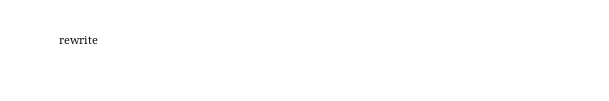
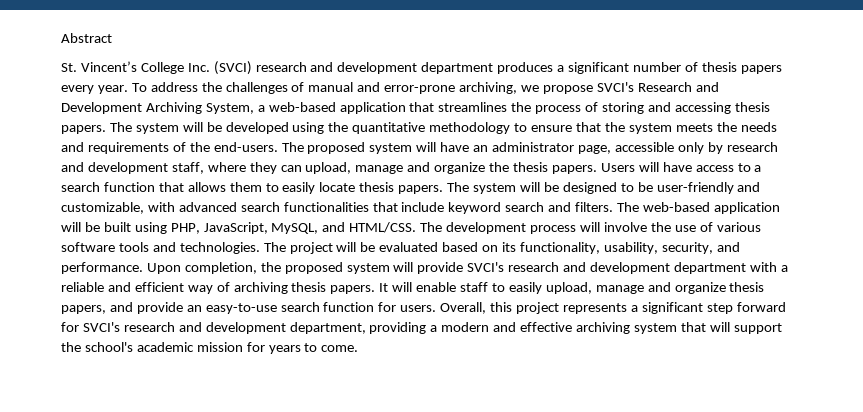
- rewrite
+ Abstract
+ St. Vincent’s College Inc. (SVCI) research and development department produces a significant number of thesis papers every year. To address the challenges of manual and error-prone archiving, we propose SVCI's Research and Development Archiving System, a web-based application that streamlines the process of storing and accessing thesis papers. The system will be developed using the quantitative methodology to ensure that the system meets the needs and requirements of the end-users. The proposed system will have an administrator page, accessible only by research and development staff, where they can upload, manage and organize the thesis papers. Users will have access to a search function that allows them to easily locate thesis papers. The system will be designed to be user-friendly and customizable, with advanced search functionalities that include keyword search and filters. The web-based application will be built using PHP, JavaScript, MySQL, and HTML/CSS. The development process will involve the use of various software tools and technologies. The project will be evaluated based on its functionality, usability, security, and performance. Upon completion, the proposed system will provide SVCI's research and development department with a reliable and efficient way of archiving thesis papers. It will enable staff to easily upload, manage and organize thesis papers, and provide an easy-to-use search function for users. Overall, this project represents a significant step forward for SVCI's research and development department, providing a modern and effective archiving system that will support the school's academic mission for years to come.

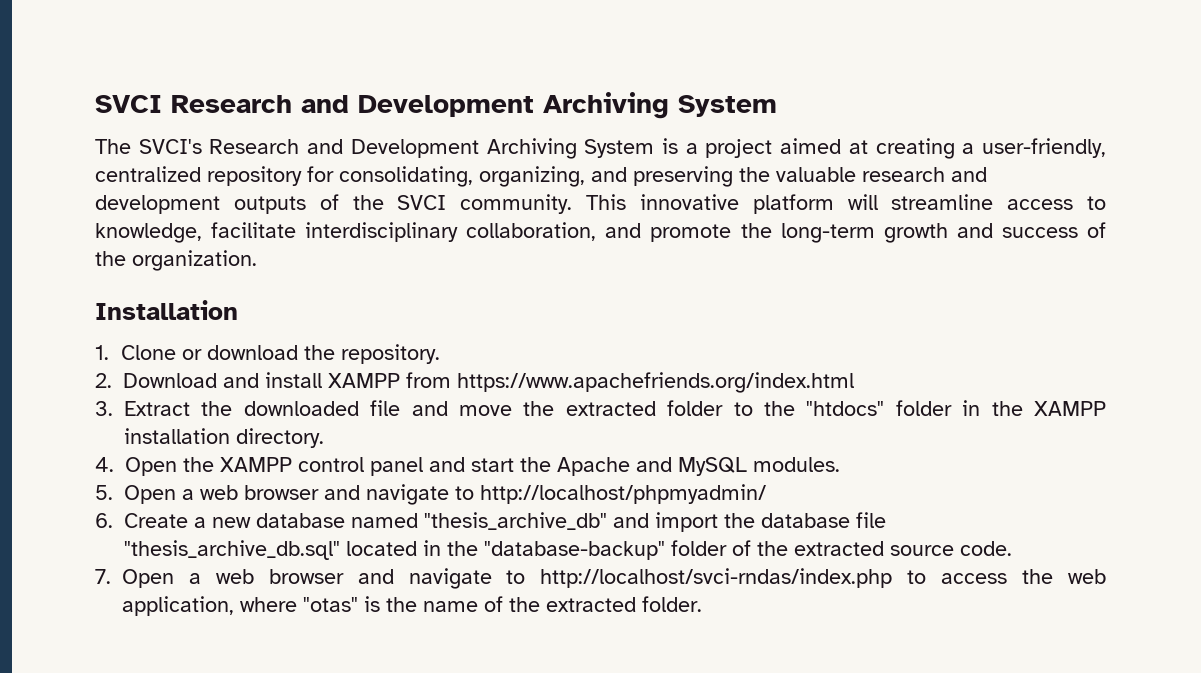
- Abstract
- St. Vincent’s College Inc. (SVCI) research and development department produces a significant number of thesis papers every year. To address the challenges of manual and error-prone archiving, we propose SVCI's Research and Development Archiving System, a web-based application that streamlines the process of storing and accessing thesis papers. The system will be developed using the quantitative methodology to ensure that the system meets the needs and requirements of the end-users. The proposed system will have an administrator page, accessible only by research and development staff, where they can upload, manage and organize the thesis papers. Users will have access to a search function that allows them to easily locate thesis papers. The system will be designed to be user-friendly and customizable, with advanced search functionalities that include keyword search and filters. The web-based application will be built using PHP, JavaScript, MySQL, and HTML/CSS. The development process will involve the use of various software tools and technologies. The project will be evaluated based on its functionality, usability, security, and performance. Upon completion, the proposed system will provide SVCI's research and development department with a reliable and efficient way of archiving thesis papers. It will enable staff to easily upload, manage and organize thesis papers, and provide an easy-to-use search function for users. Overall, this project represents a significant step forward for SVCI's research and development department, providing a modern and effective archiving system that will support the school's academic mission for years to come.
+ SVCI Research and Development Archiving System
+ The SVCI's Research and Development Archiving System is a project aimed at creating a user-friendly, centralized repository for consolidating, organizing, and preserving the valuable research and development outputs of the SVCI community. This innovative platform will streamline access to knowledge, facilitate interdisciplinary collaboration, and promote the long-term growth and success of the organization.
+ Installation
+ 1. Clone or download the repository.
+ 2. Download and install XAMPP from https://www.apachefriends.org/index.html
+ 3. Extract the downloaded file and move the extracted folder to the "htdocs" folder in the XAMPP installation directory.
+ 4. Open the XAMPP control panel and start the Apache and MySQL modules.
+ 5. Open a web browser and navigate to http://localhost/phpmyadmin/
+ 6. Create a new database named "thesis_archive_db" and import the database file "thesis_archive_db.sql" located in the "database-backup" folder of the extracted source code.
+ 7. Open a web browser and navigate to http://localhost/svci-rndas/index.php to access the web application, where "otas" is the name of the extracted folder.

